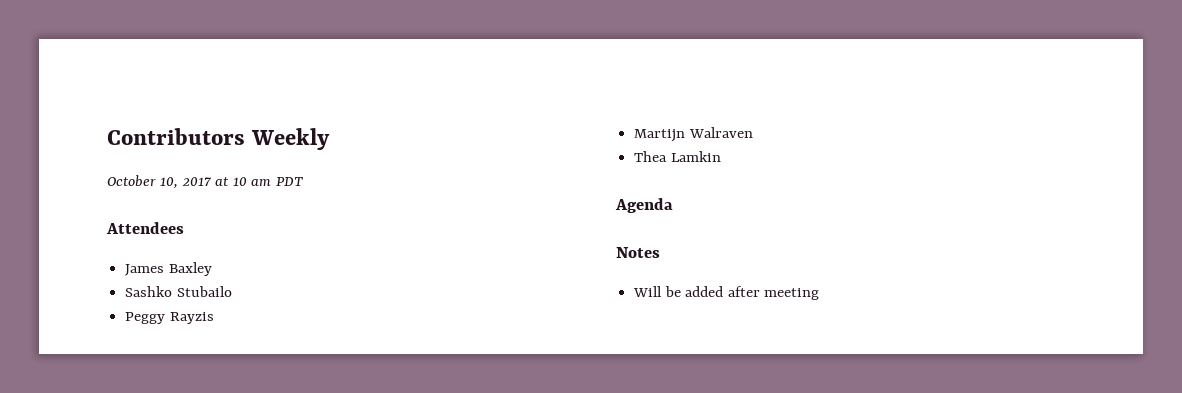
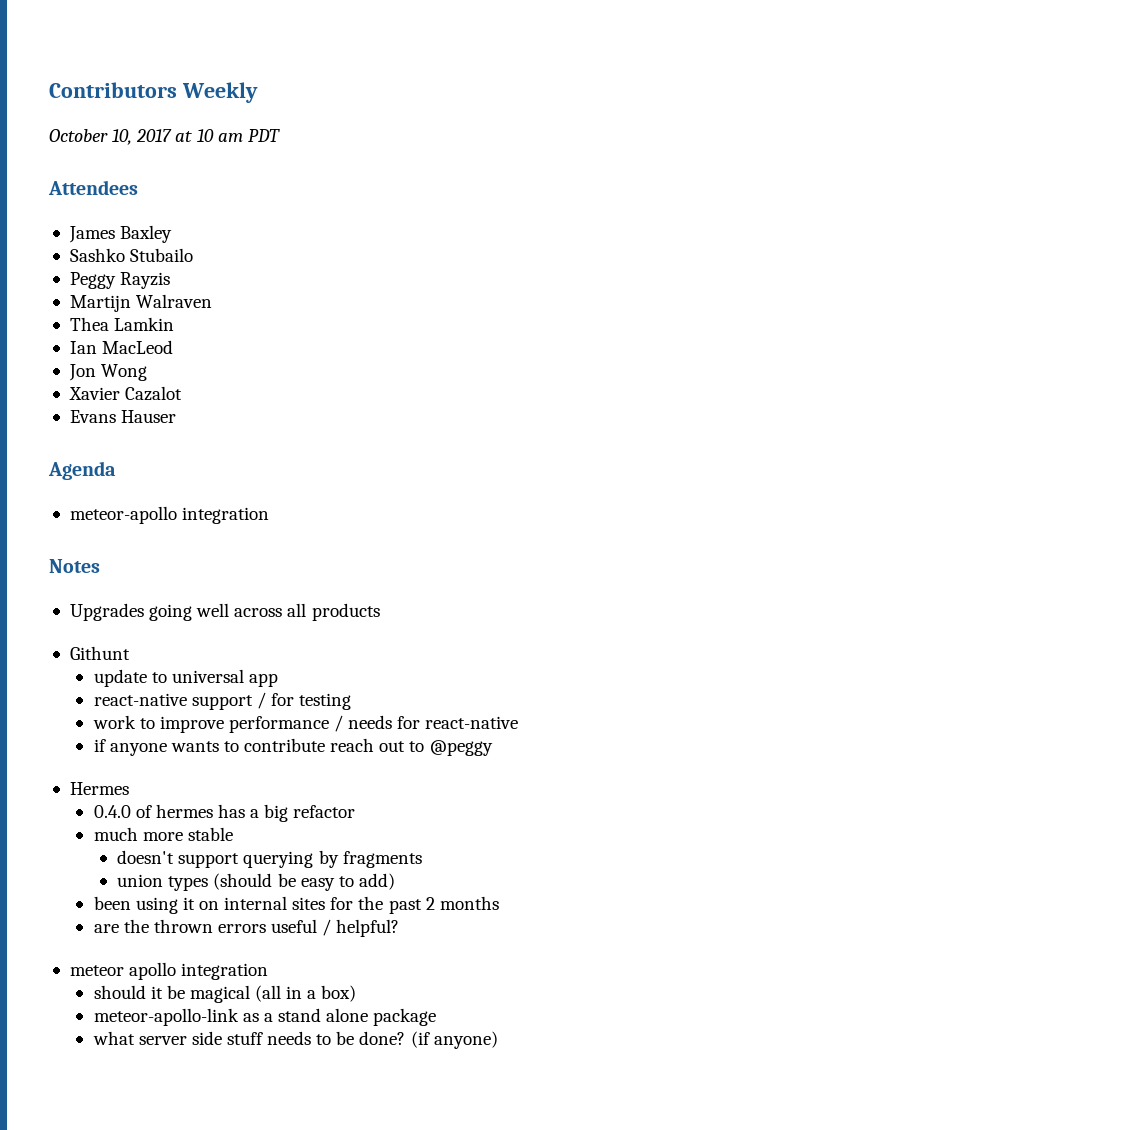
+ Ian MacLeod
+ Jon Wong
+ Xavier Cazalot
+ Evans Hauser
+ meteor-apollo integration
- Will be added after meeting
+ Upgrades going well across all products
+ Githunt
+ update to universal app
+ react-native support / for testing
+ work to improve performance / needs for react-native
+ if anyone wants to contribute reach out to @peggy
+ Hermes
+ 0.4.0 of hermes has a big refactor
+ much more stable
+ doesn't support querying by fragments
+ union types (should be easy to add)
+ been using it on internal sites for the past 2 months
+ are the thrown errors useful / helpful?
+ meteor apollo integration
+ should it be magical (all in a box)
+ meteor-apollo-link as a stand alone package
+ what server side stuff needs to be done? (if anyone)

